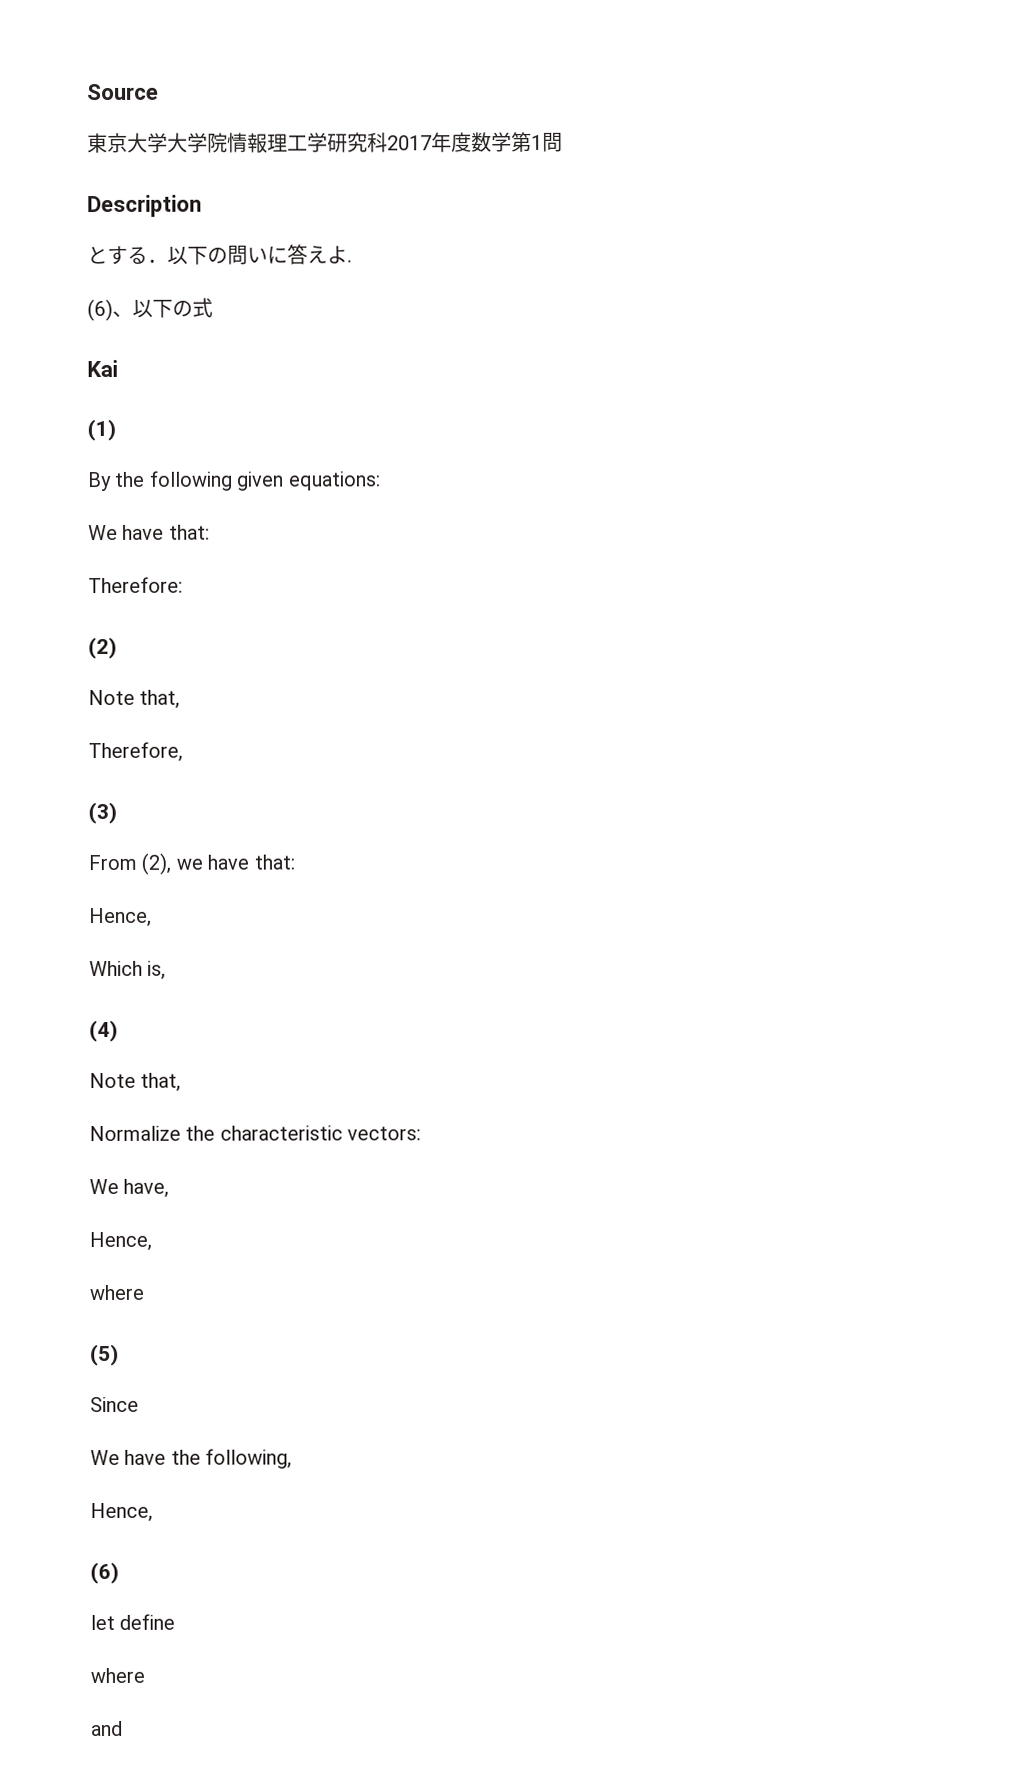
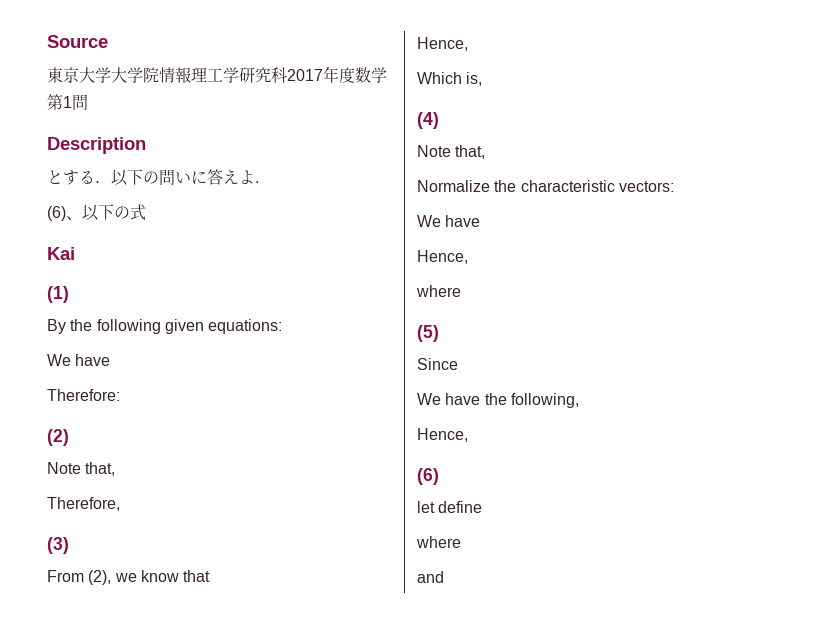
  By the following given equations:
- We have that:
+ We have
- From (2), we have that:
+ From (2), we know that
  Normalize the characteristic vectors:
- We have,
+ We have

